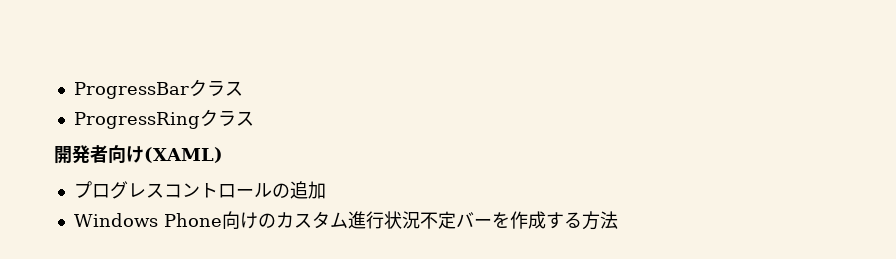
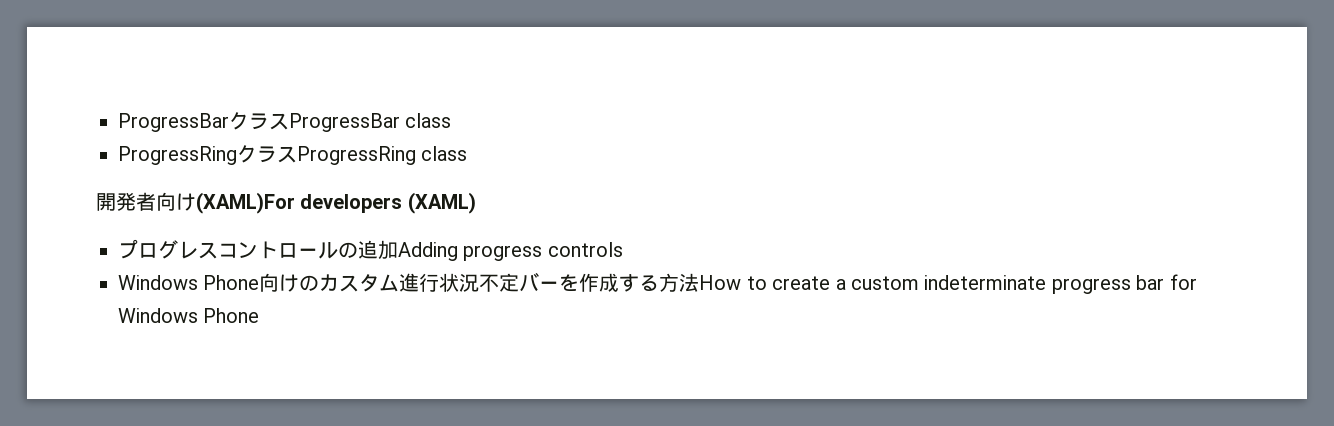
- ProgressBarクラス
+ ProgressBarクラスProgressBar class
- ProgressRingクラス
+ ProgressRingクラスProgressRing class
- 開発者向け(XAML)
+ 開発者向け(XAML)For developers (XAML)
- プログレスコントロールの追加
+ プログレスコントロールの追加Adding progress controls
- Windows Phone向けのカスタム進行状況不定バーを作成する方法
+ Windows Phone向けのカスタム進行状況不定バーを作成する方法How to create a custom indeterminate progress bar for Windows Phone

